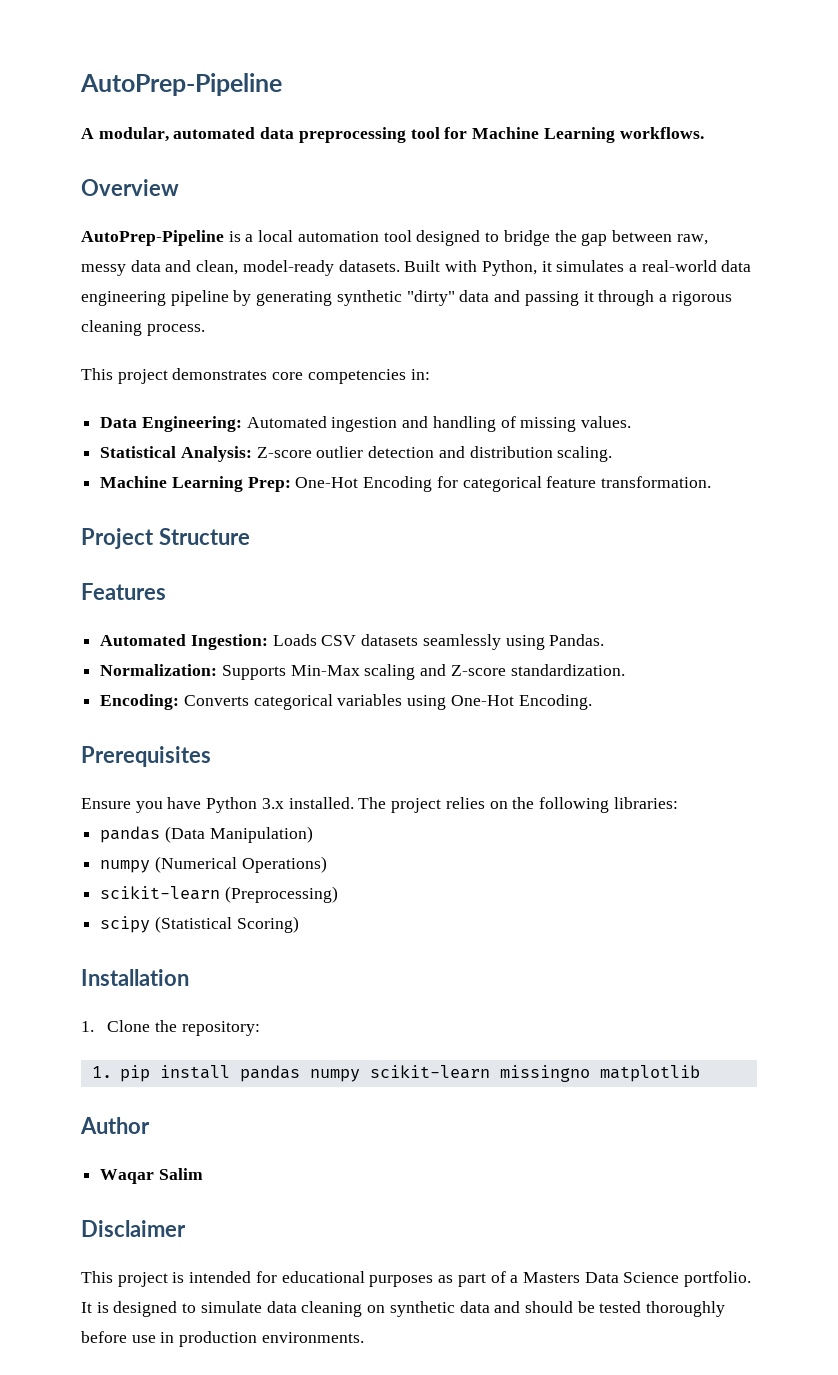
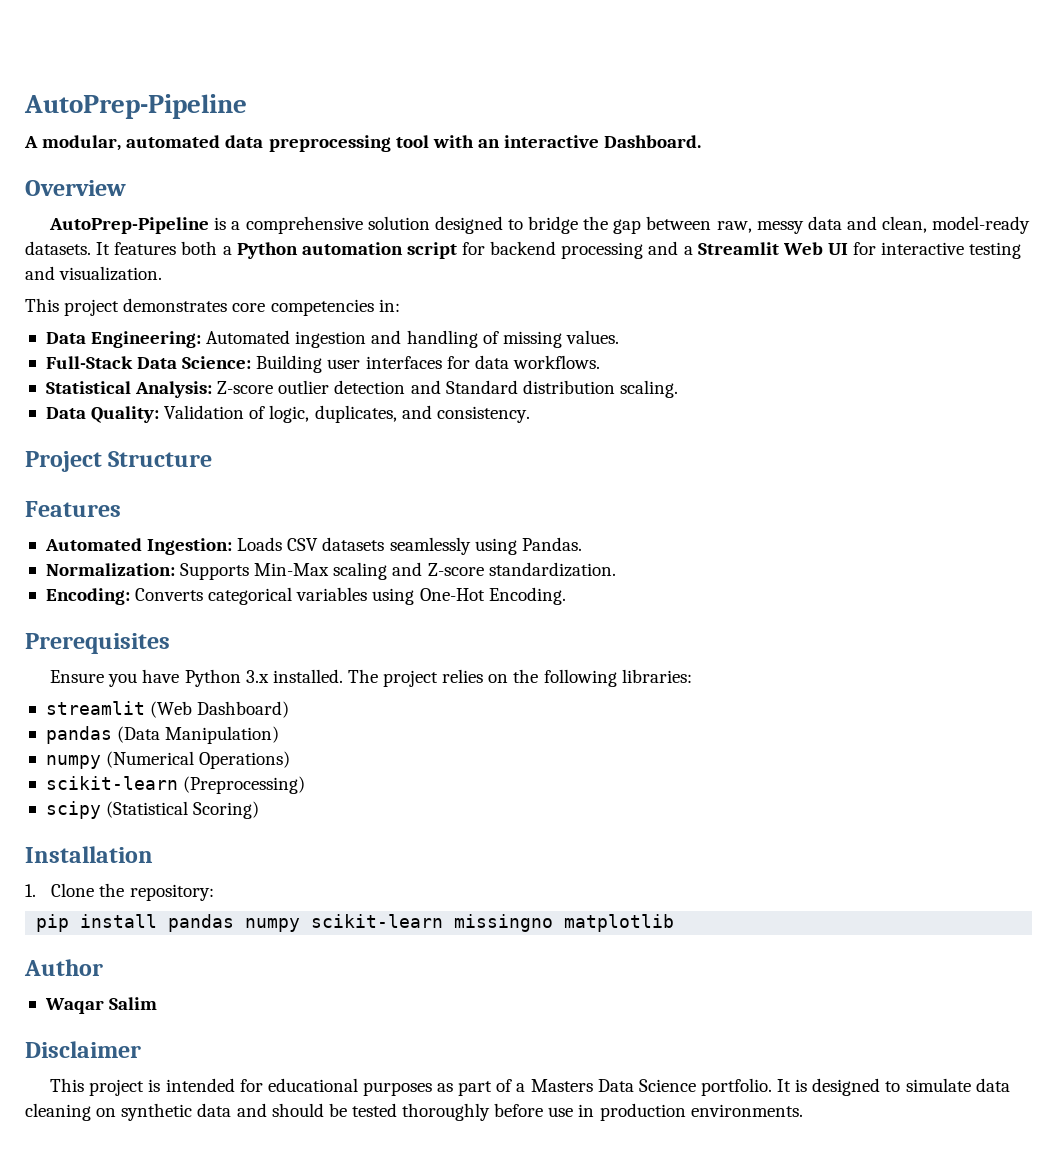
- A modular, automated data preprocessing tool for Machine Learning workflows.
+ A modular, automated data preprocessing tool with an interactive Dashboard.
- AutoPrep-Pipeline is a local automation tool designed to bridge the gap between raw, messy data and clean, model-ready datasets.
+ AutoPrep-Pipeline is a comprehensive solution designed to bridge the gap between raw, messy data and clean, model-ready datasets.
- Built with Python, it simulates a real-world data engineering pipeline by generating synthetic "dirty" data and passing it through a rigorous cleaning process.
+ It features both a Python automation script for backend processing and a Streamlit Web UI for interactive testing and visualization.
+ Full-Stack Data Science: Building user interfaces for data workflows.
- Statistical Analysis: Z-score outlier detection and distribution scaling.
+ Statistical Analysis: Z-score outlier detection and Standard distribution scaling.
- Machine Learning Prep: One-Hot Encoding for categorical feature transformation.
+ Data Quality: Validation of logic, duplicates, and consistency.
+ streamlit (Web Dashboard)
- 1. pip install pandas numpy scikit-learn missingno matplotlib
+ pip install pandas numpy scikit-learn missingno matplotlib

